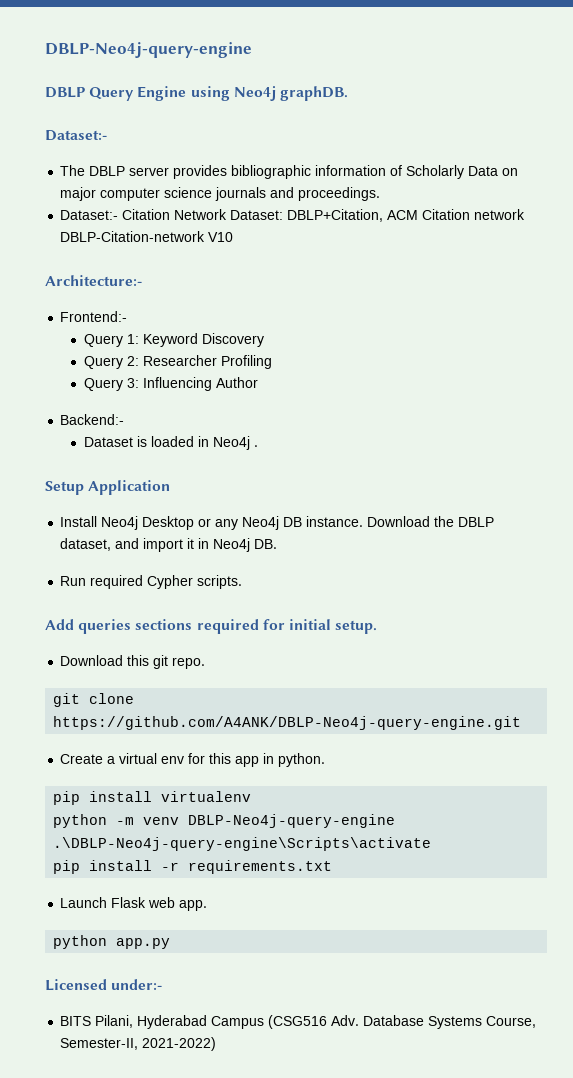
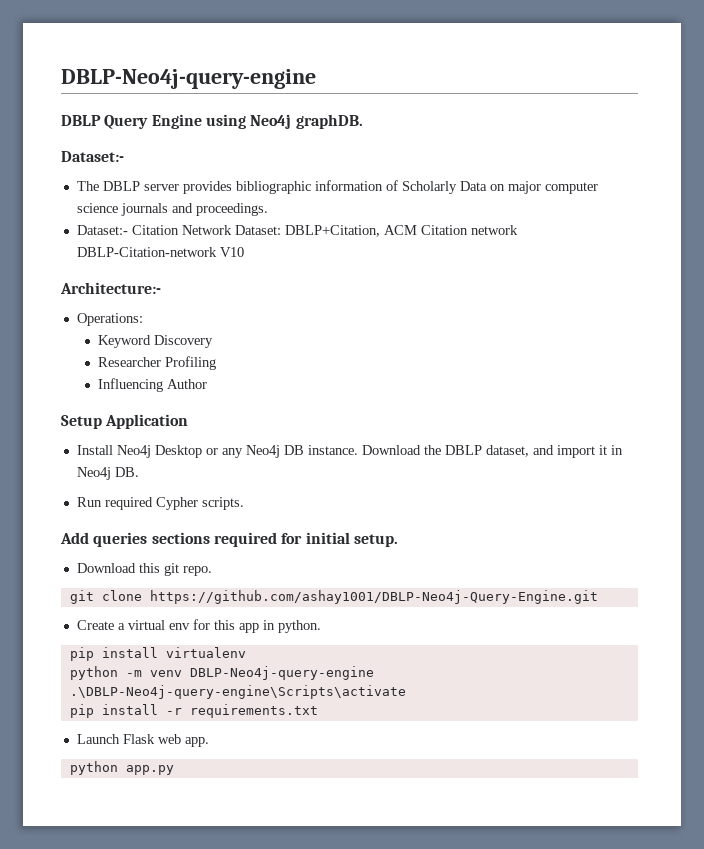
- Frontend:-
- Query 1: Keyword Discovery
+ Operations:
+ Keyword Discovery
- Query 2: Researcher Profiling
+ Researcher Profiling
- Query 3: Influencing Author
+ Influencing Author
- Backend:-
- Dataset is loaded in Neo4j .
- git clone https://github.com/A4ANK/DBLP-Neo4j-query-engine.git
+ git clone https://github.com/ashay1001/DBLP-Neo4j-Query-Engine.git
- Licensed under:-
- BITS Pilani, Hyderabad Campus (CSG516 Adv. Database Systems Course, Semester-II, 2021-2022)

